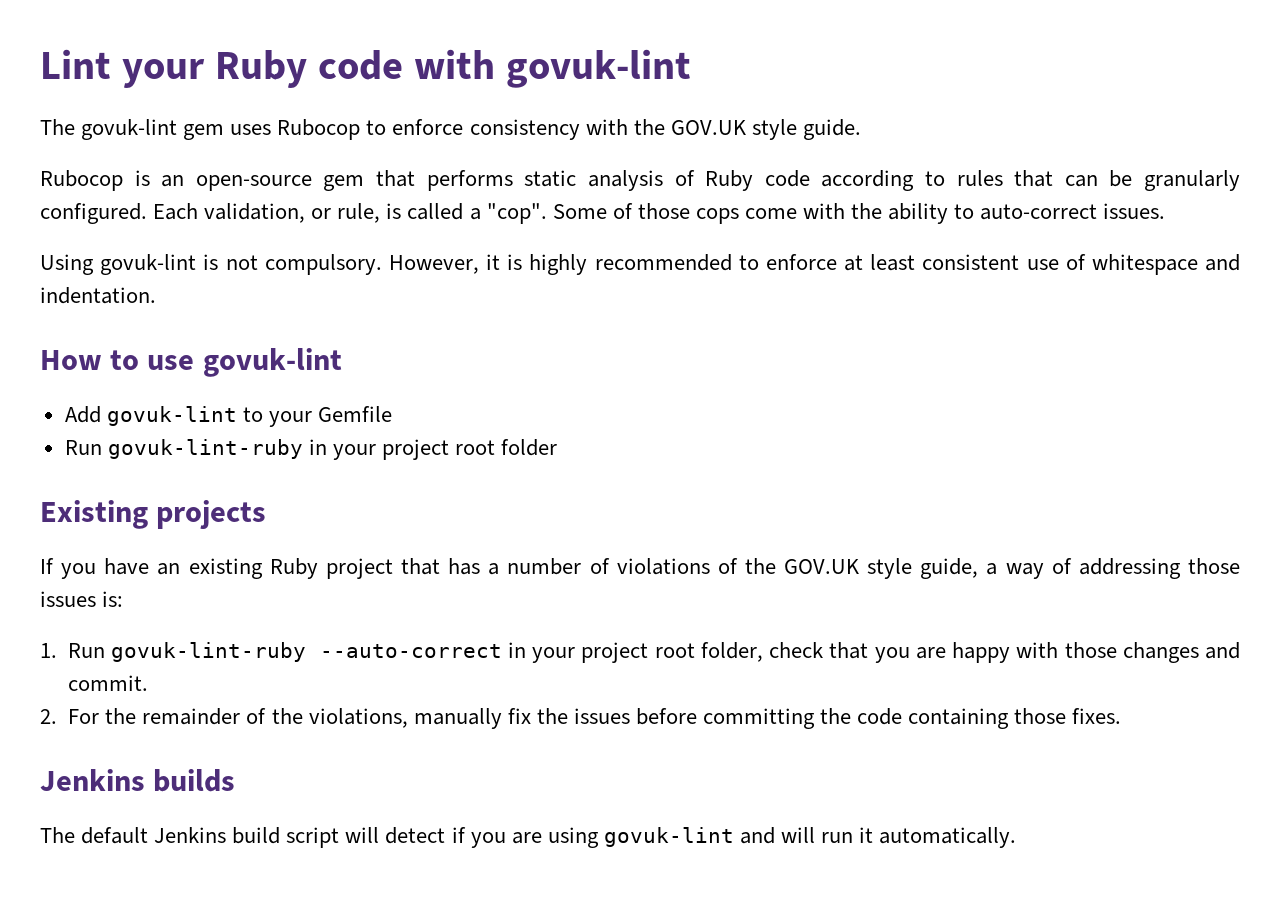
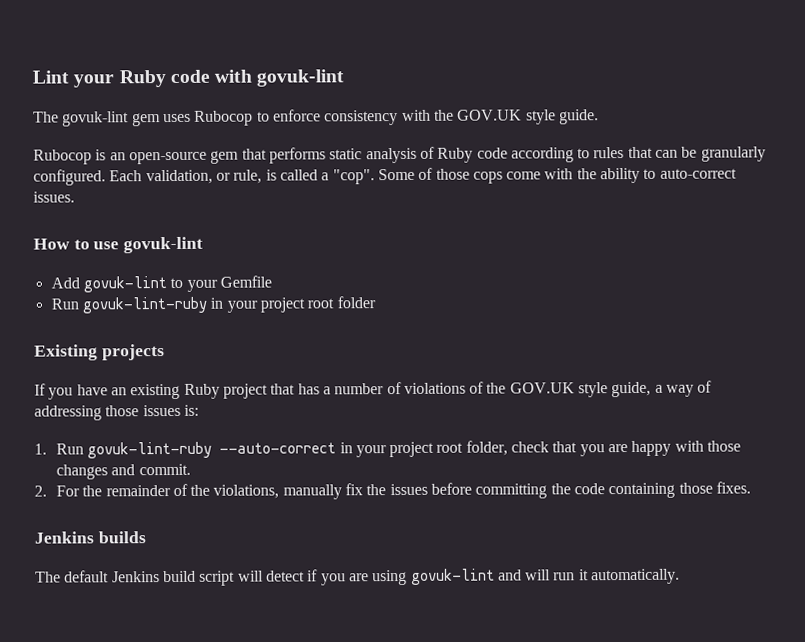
- Using govuk-lint is not compulsory. However, it is highly recommended to enforce at least consistent use of whitespace and indentation.

